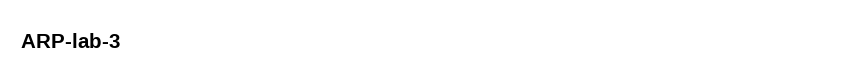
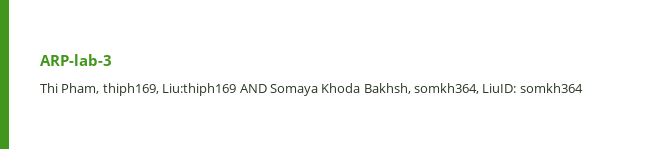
+ Thi Pham, thiph169, Liu:thiph169 AND Somaya Khoda Bakhsh, somkh364, LiuID: somkh364

